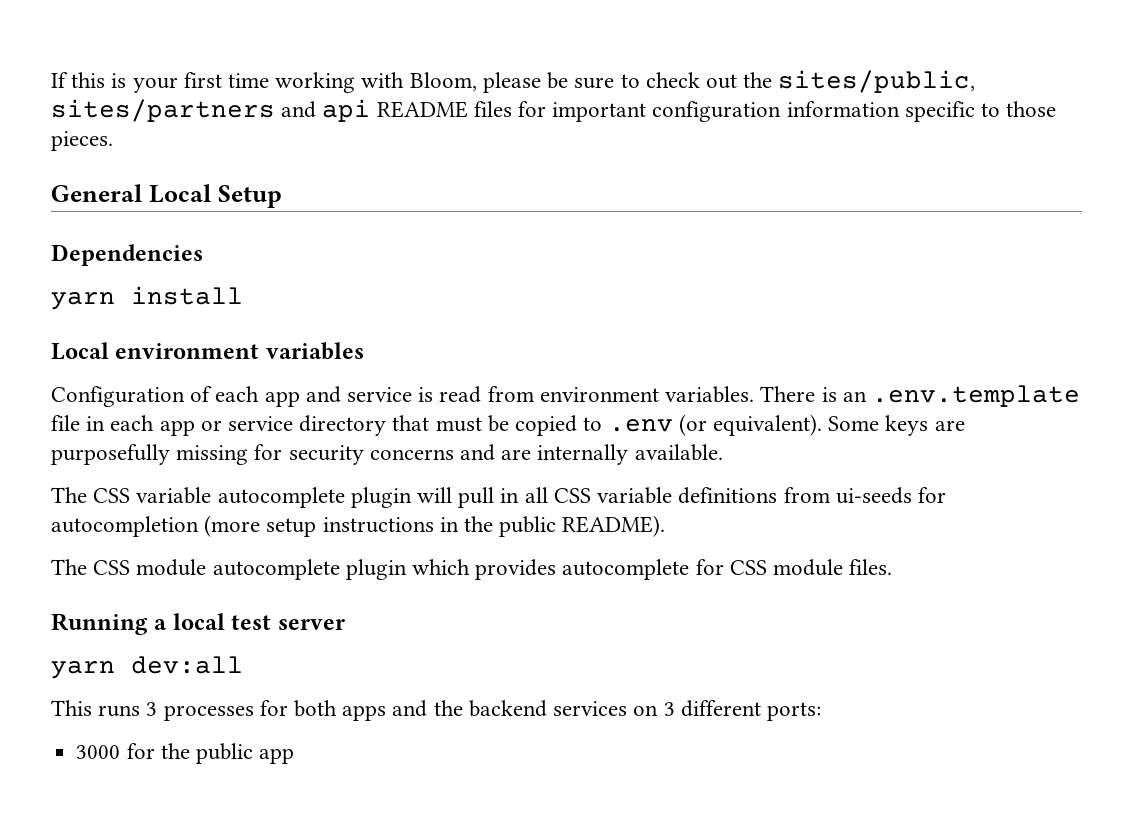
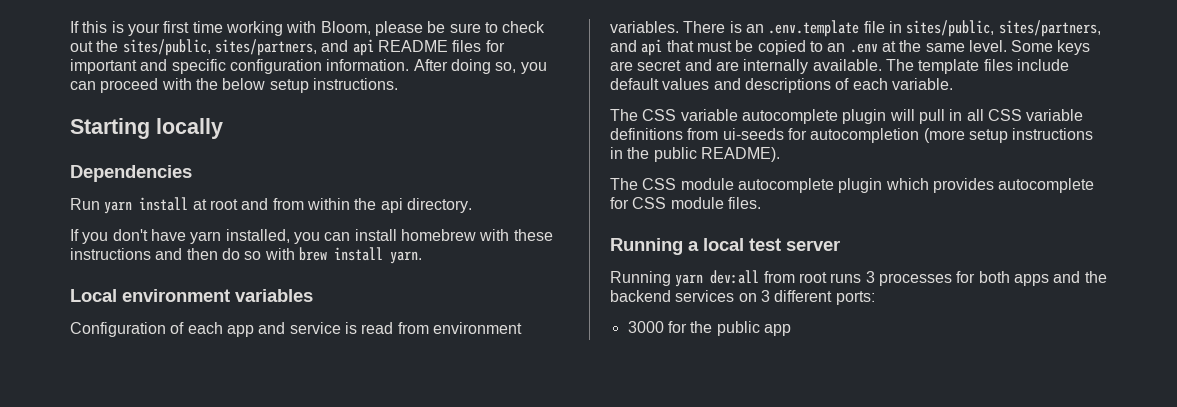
- If this is your first time working with Bloom, please be sure to check out the sites/public, sites/partners and api README files for important configuration information specific to those pieces.
- General Local Setup
+ If this is your first time working with Bloom, please be sure to check out the sites/public, sites/partners, and api README files for important and specific configuration information. After doing so, you can proceed with the below setup instructions.
+ Starting locally
- yarn install
+ Run yarn install at root and from within the api directory.
+ If you don't have yarn installed, you can install homebrew with these instructions and then do so with brew install yarn.
- There is an .env.template file in each app or service directory that must be copied to .env (or equivalent). Some keys are purposefully missing for security concerns and are internally available.
+ There is an .env.template file in sites/public, sites/partners, and api that must be copied to an .env at the same level. Some keys are secret and are internally available. The template files include default values and descriptions of each variable.
- yarn dev:all
- This runs 3 processes for both apps and the backend services on 3 different ports:
+ Running yarn dev:all from root runs 3 processes for both apps and the backend services on 3 different ports:

